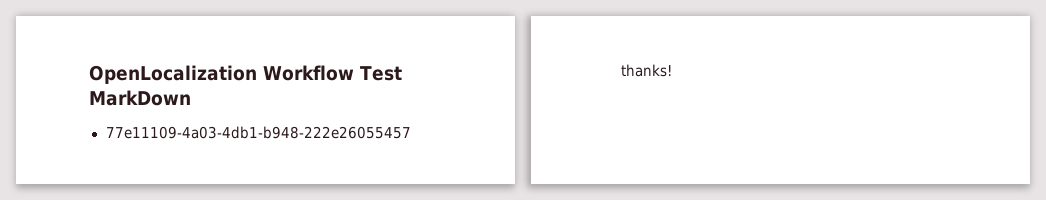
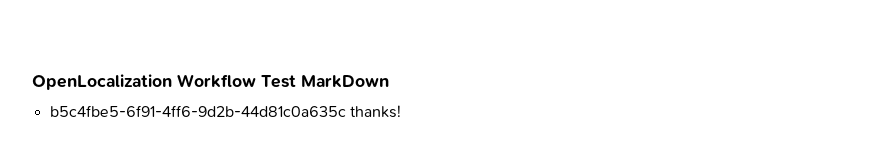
- 77e11109-4a03-4db1-b948-222e26055457 thanks!
+ b5c4fbe5-6f91-4ff6-9d2b-44d81c0a635c thanks!

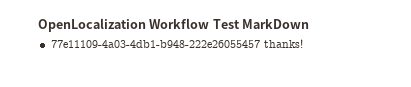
- b5c4fbe5-6f91-4ff6-9d2b-44d81c0a635c thanks!
+ 77e11109-4a03-4db1-b948-222e26055457 thanks!

